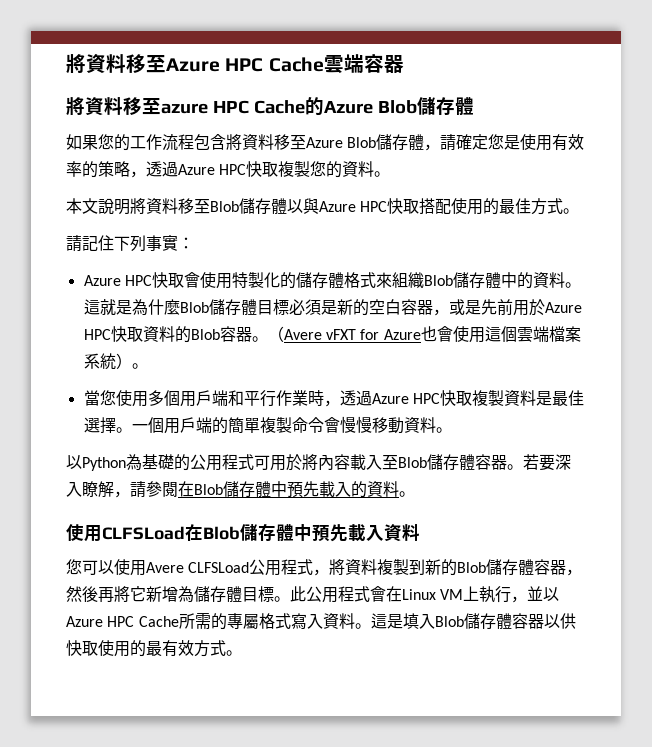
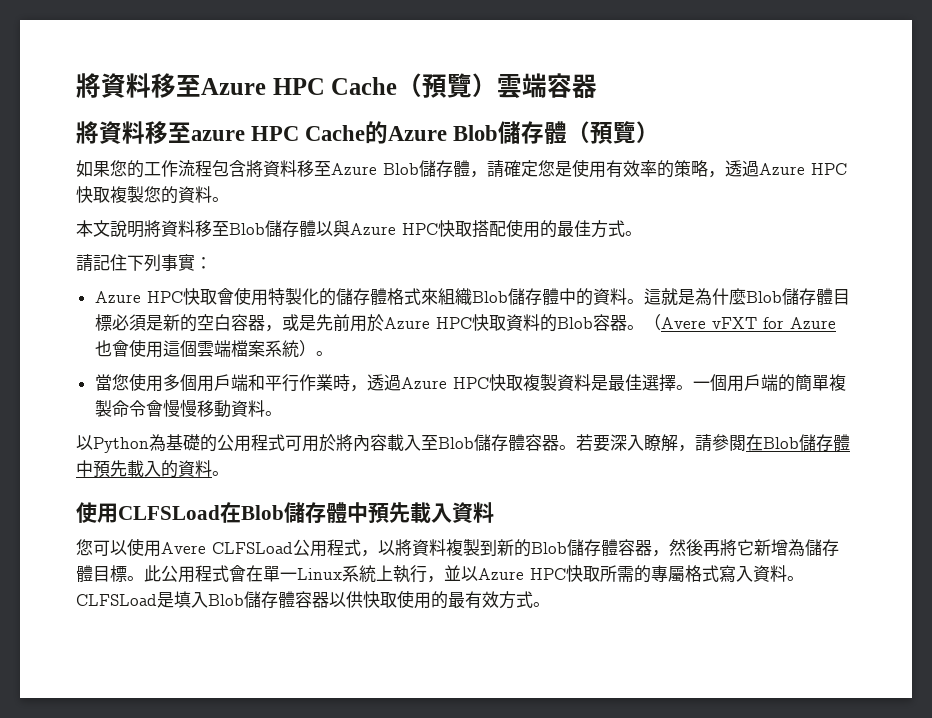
- 將資料移至Azure HPC Cache雲端容器
+ 將資料移至Azure HPC Cache（預覽）雲端容器
- 將資料移至azure HPC Cache的Azure Blob儲存體
+ 將資料移至azure HPC Cache的Azure Blob儲存體（預覽）
- 您可以使用Avere CLFSLoad公用程式，將資料複製到新的Blob儲存體容器，然後再將它新增為儲存體目標。
+ 您可以使用Avere CLFSLoad公用程式，以將資料複製到新的Blob儲存體容器，然後再將它新增為儲存體目標。
- 此公用程式會在Linux VM上執行，並以Azure HPC Cache所需的專屬格式寫入資料。
+ 此公用程式會在單一Linux系統上執行，並以Azure HPC快取所需的專屬格式寫入資料。
- 這是填入Blob儲存體容器以供快取使用的最有效方式。
+ CLFSLoad是填入Blob儲存體容器以供快取使用的最有效方式。

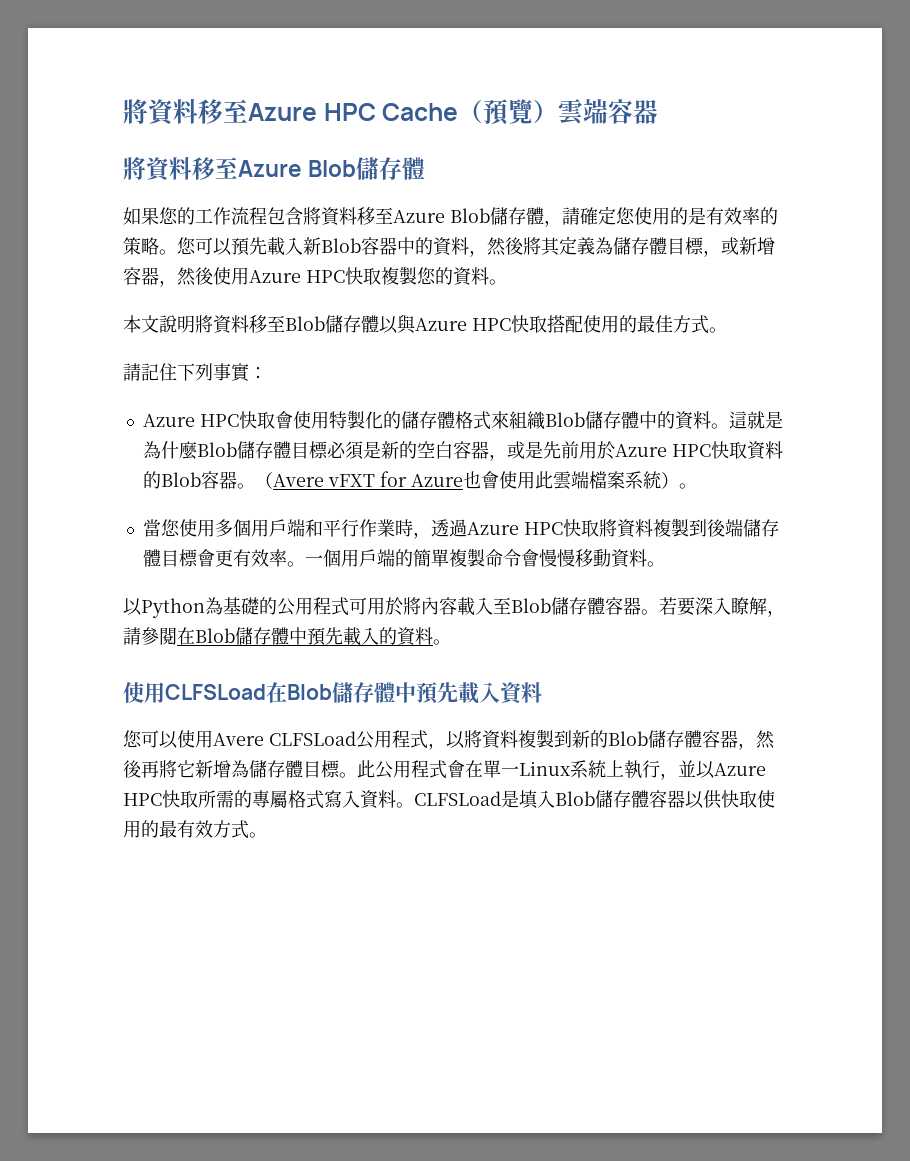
  將資料移至Azure HPC Cache（預覽）雲端容器
- 將資料移至azure HPC Cache的Azure Blob儲存體（預覽）
+ 將資料移至Azure Blob儲存體
- 如果您的工作流程包含將資料移至Azure Blob儲存體，請確定您是使用有效率的策略，透過Azure HPC快取複製您的資料。
+ 如果您的工作流程包含將資料移至Azure Blob儲存體，請確定您使用的是有效率的策略。您可以預先載入新Blob容器中的資料，然後將其定義為儲存體目標，或新增容器，然後使用Azure HPC快取複製您的資料。
- （Avere vFXT for Azure也會使用這個雲端檔案系統）。
+ （Avere vFXT for Azure也會使用此雲端檔案系統）。
- 當您使用多個用戶端和平行作業時，透過Azure HPC快取複製資料是最佳選擇。
+ 當您使用多個用戶端和平行作業時，透過Azure HPC快取將資料複製到後端儲存體目標會更有效率。

